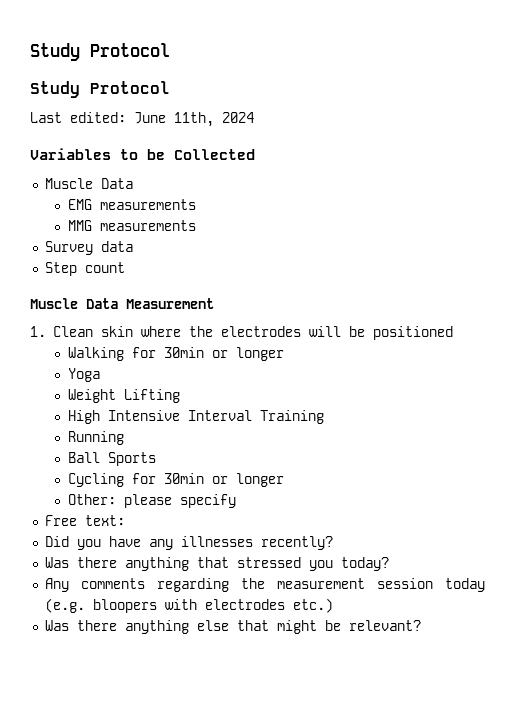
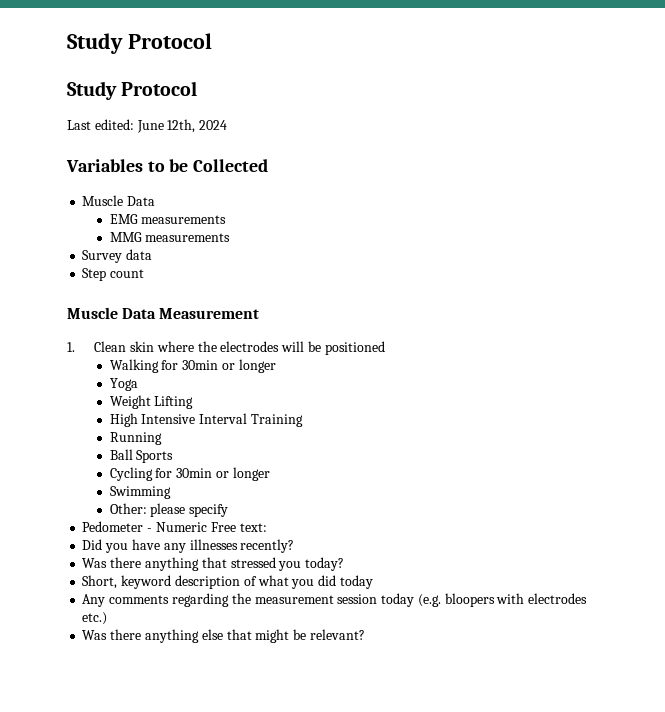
- Last edited: June 11th, 2024
+ Last edited: June 12th, 2024
+ Swimming
- Free text:
+ Pedometer - Numeric Free text:
+ Short, keyword description of what you did today

